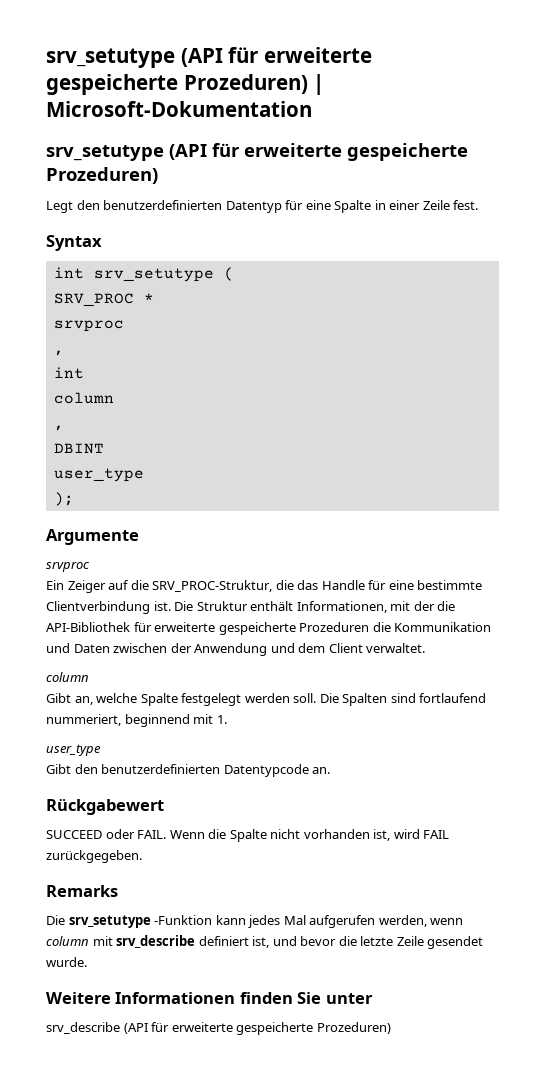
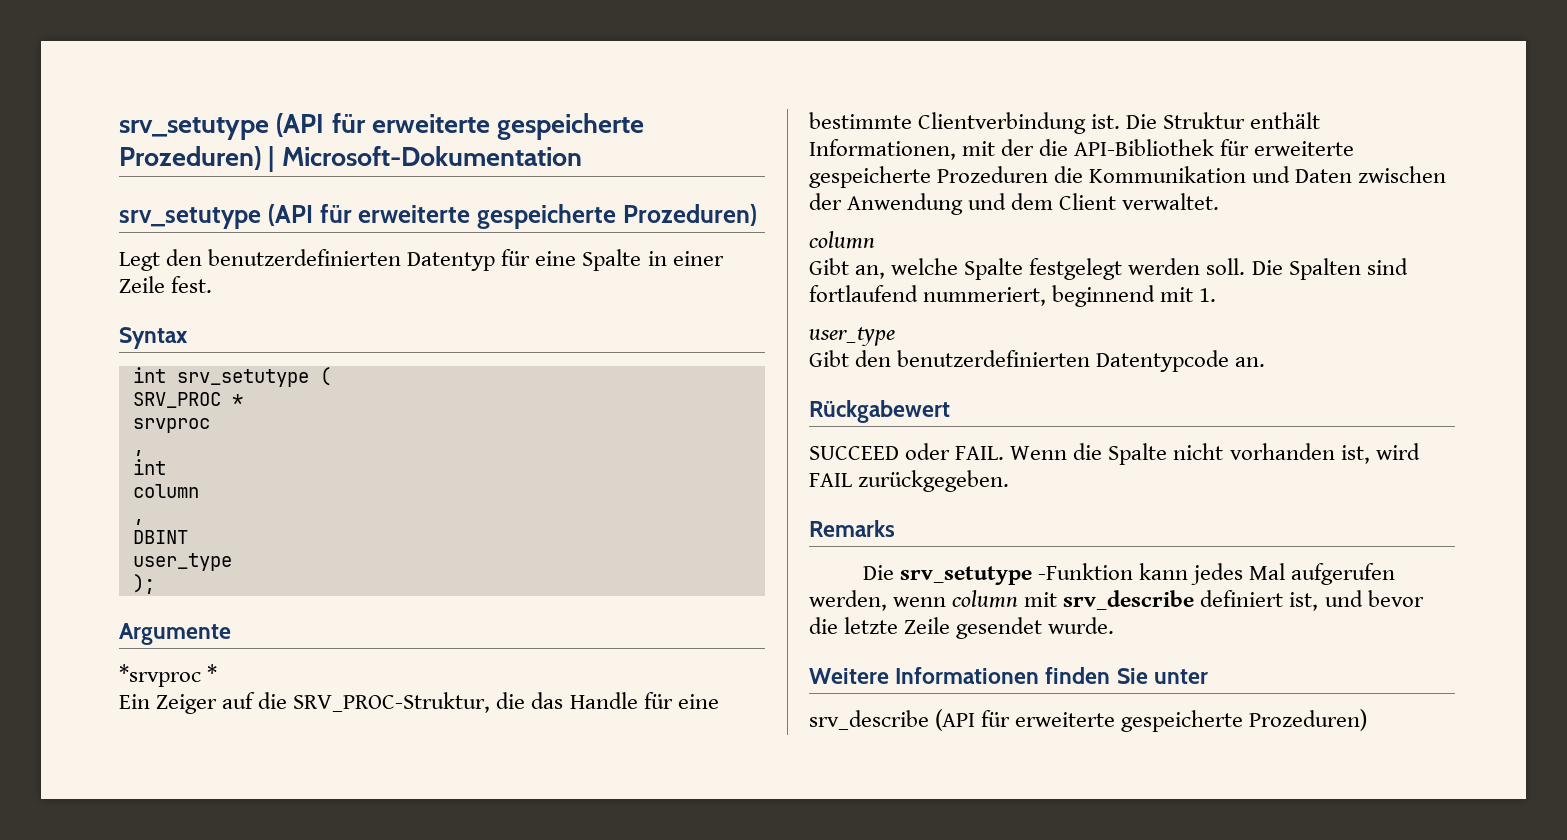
  Argumente
- srvproc
+ *srvproc *

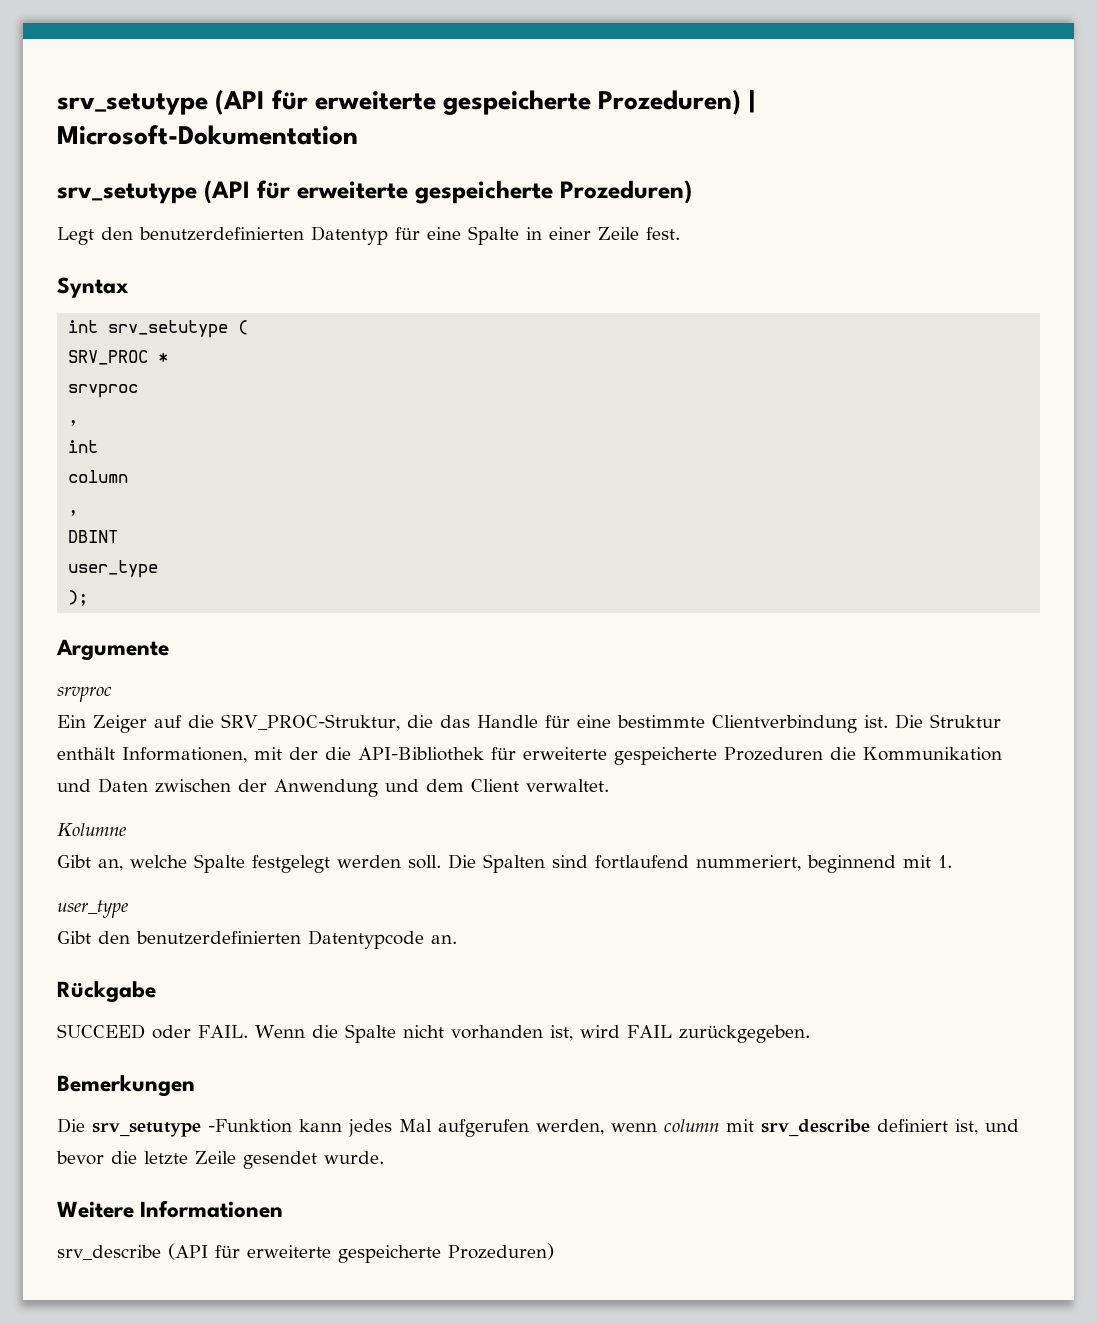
  Argumente
- *srvproc *
+ srvproc
  Die Struktur enthält Informationen, mit der die API-Bibliothek für erweiterte gespeicherte Prozeduren die Kommunikation und Daten zwischen der Anwendung und dem Client verwaltet.
- column
+ Kolumne
- Rückgabewert
+ Rückgabe
- Remarks
+ Bemerkungen
- Weitere Informationen finden Sie unter
+ Weitere Informationen

